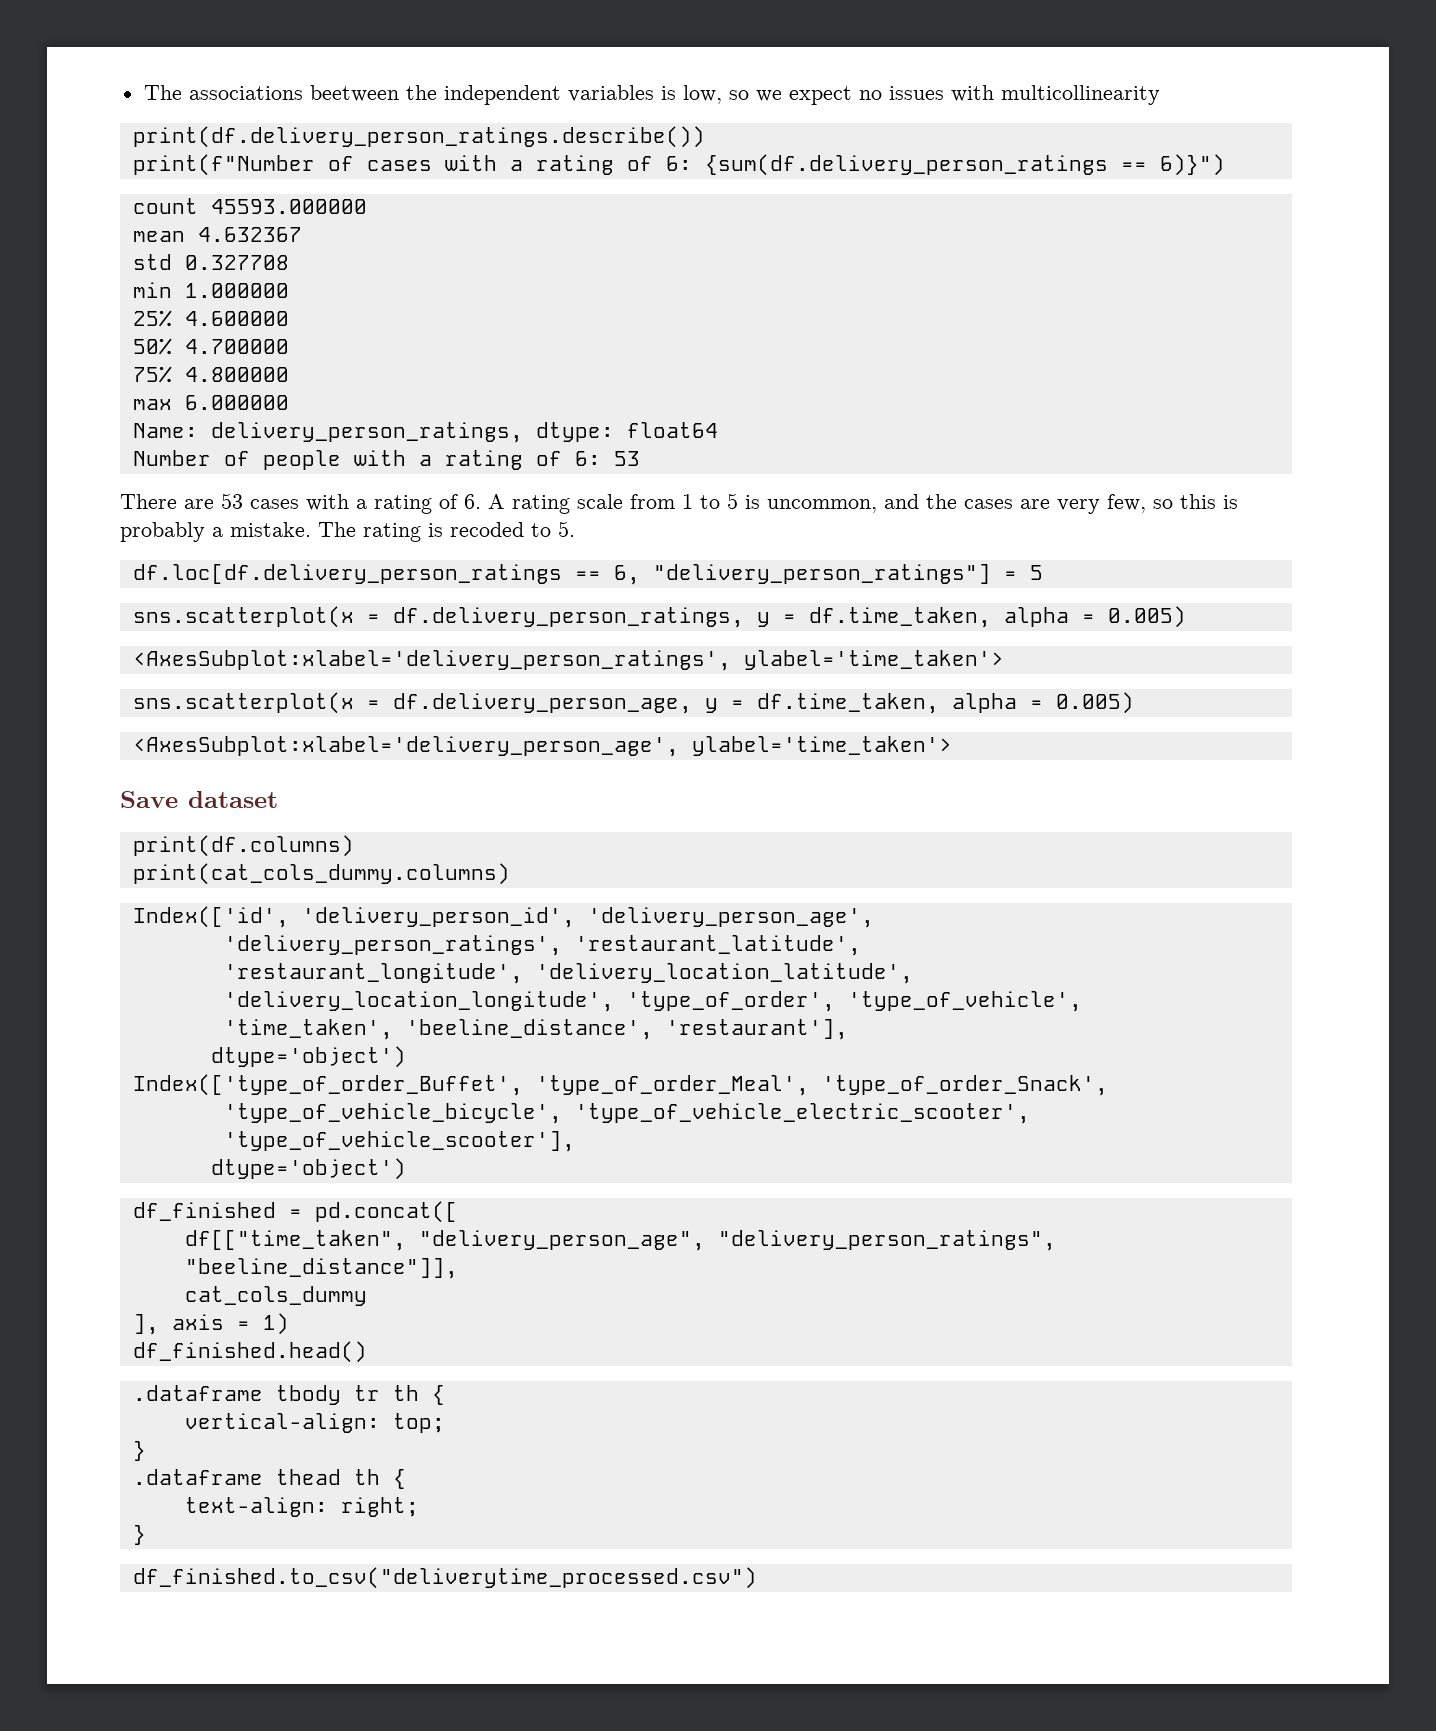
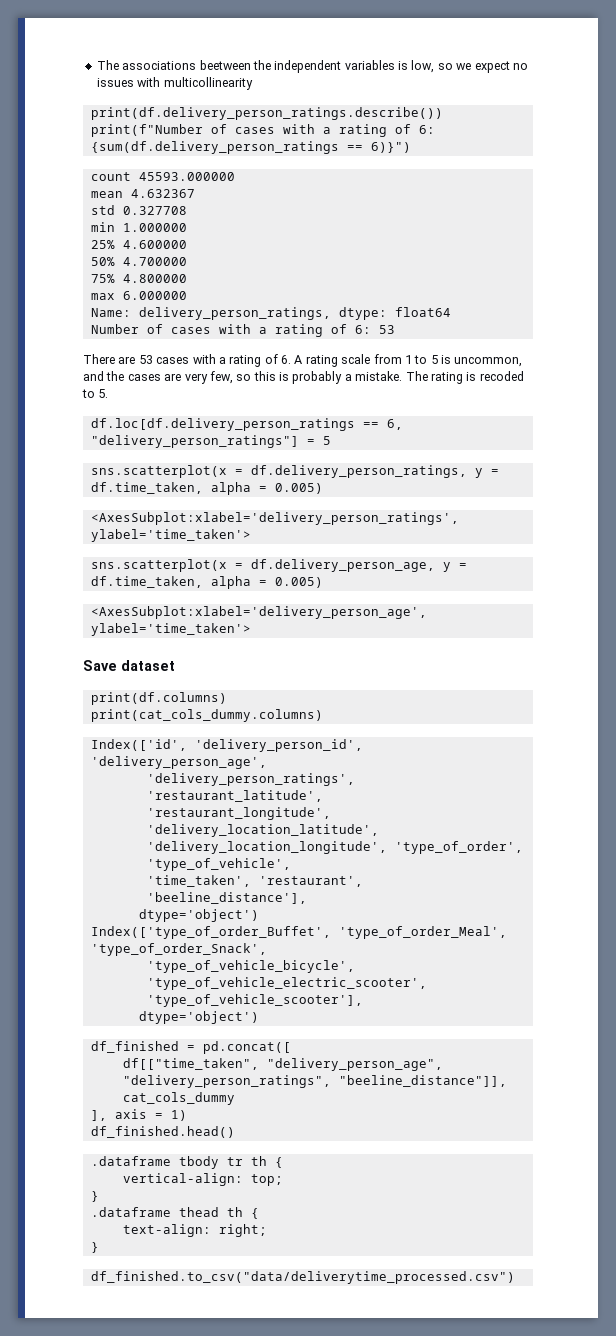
- Number of people with a rating of 6: 53
+ Number of cases with a rating of 6: 53
- 'time_taken', 'beeline_distance', 'restaurant'],
+ 'time_taken', 'restaurant', 'beeline_distance'],
- df_finished.to_csv("deliverytime_processed.csv")
+ df_finished.to_csv("data/deliverytime_processed.csv")

